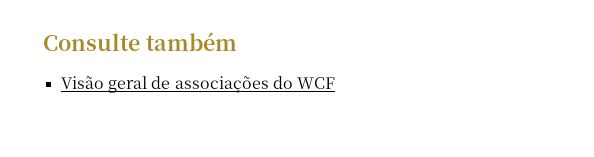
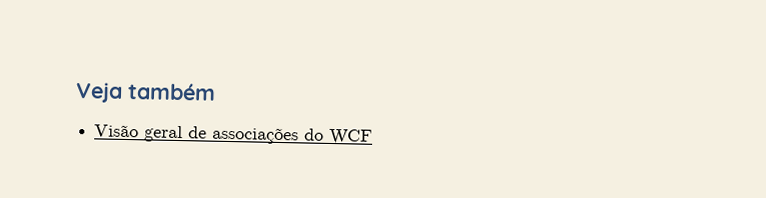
- Consulte também
+ Veja também

